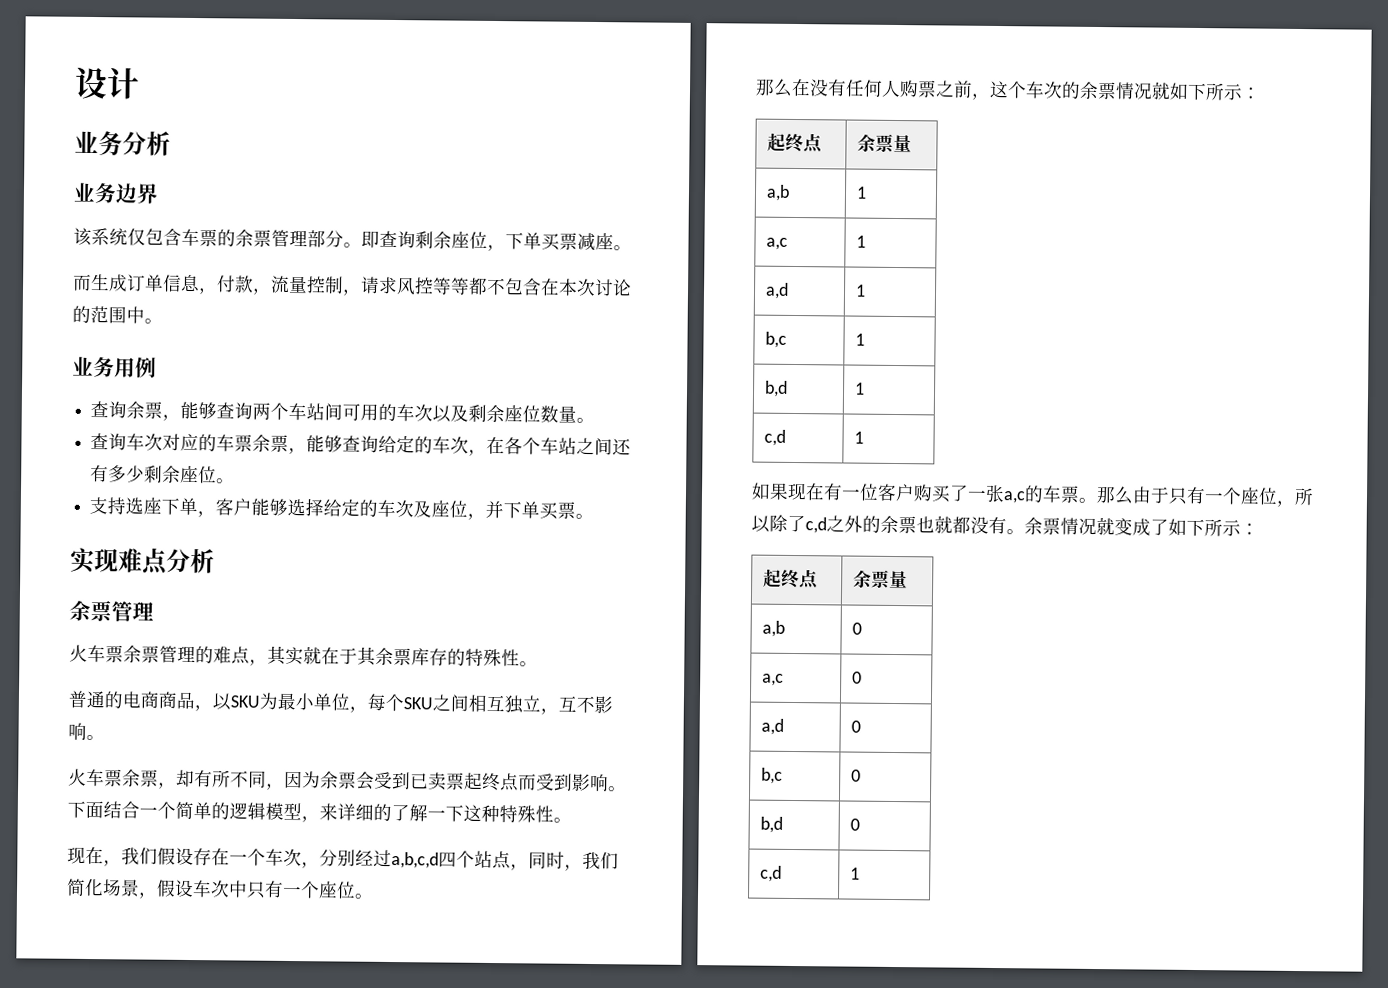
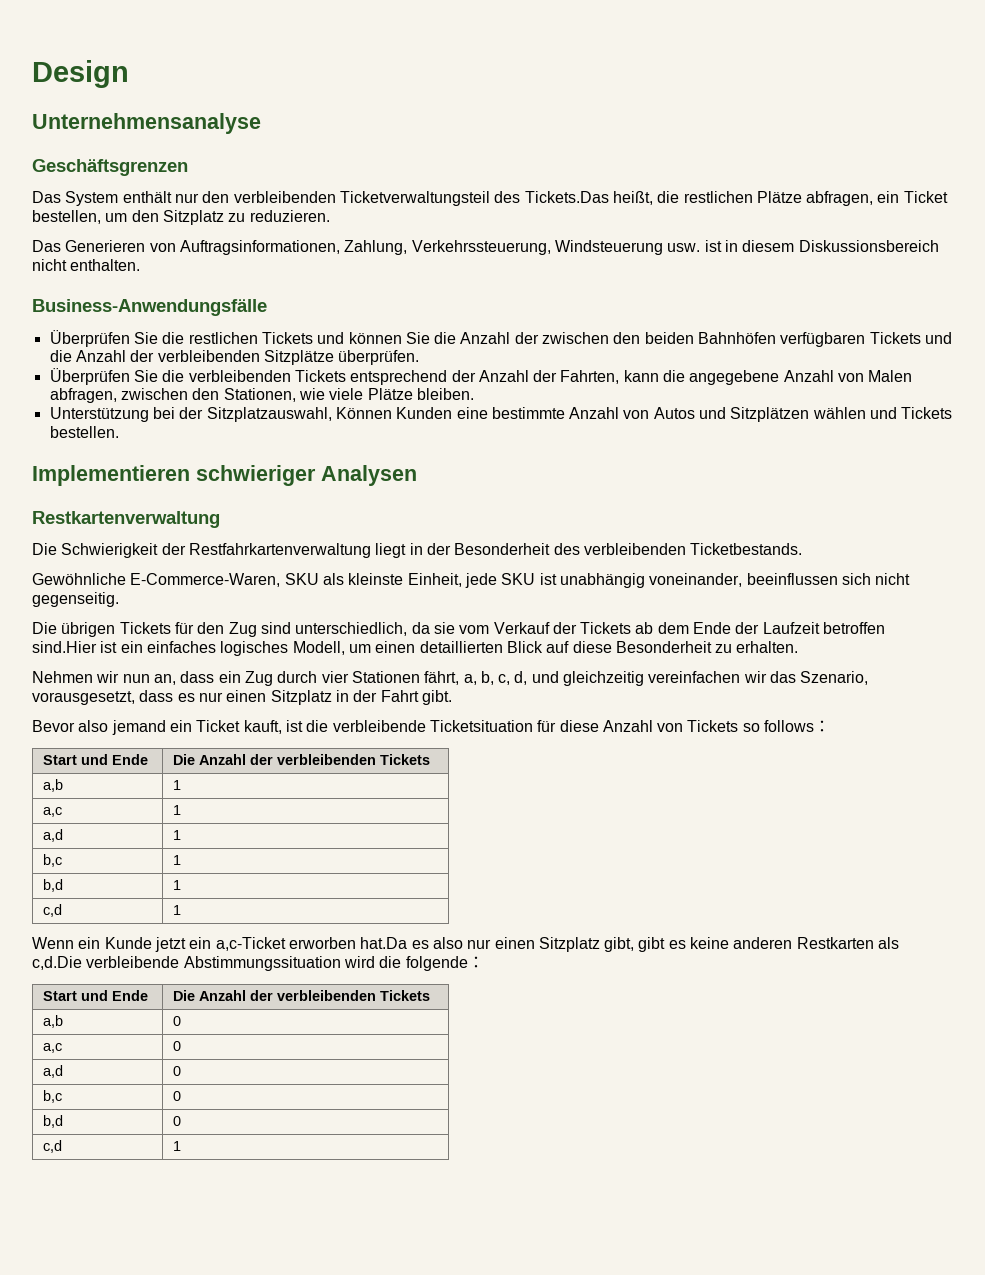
- 设计
- 业务分析
- 业务边界
- 该系统仅包含车票的余票管理部分。即查询剩余座位，下单买票减座。
- 而生成订单信息，付款，流量控制，请求风控等等都不包含在本次讨论的范围中。
- 业务用例
- 查询余票，能够查询两个车站间可用的车次以及剩余座位数量。
- 查询车次对应的车票余票，能够查询给定的车次，在各个车站之间还有多少剩余座位。
- 支持选座下单，客户能够选择给定的车次及座位，并下单买票。
- 实现难点分析
- 余票管理
- 火车票余票管理的难点，其实就在于其余票库存的特殊性。
- 普通的电商商品，以SKU为最小单位，每个SKU之间相互独立，互不影响。
- 火车票余票，却有所不同，因为余票会受到已卖票起终点而受到影响。下面结合一个简单的逻辑模型，来详细的了解一下这种特殊性。
- 现在，我们假设存在一个车次，分别经过a,b,c,d四个站点，同时，我们简化场景，假设车次中只有一个座位。
- 那么在没有任何人购票之前，这个车次的余票情况就如下所示：
- 起终点 | 余票量
+ Design
+ Unternehmensanalyse
+ Geschäftsgrenzen
+ Das System enthält nur den verbleibenden Ticketverwaltungsteil des Tickets.Das heißt, die restlichen Plätze abfragen, ein Ticket bestellen, um den Sitzplatz zu reduzieren.
+ Das Generieren von Auftragsinformationen, Zahlung, Verkehrssteuerung, Windsteuerung usw. ist in diesem Diskussionsbereich nicht enthalten.
+ Business-Anwendungsfälle
+ Überprüfen Sie die restlichen Tickets und können Sie die Anzahl der zwischen den beiden Bahnhöfen verfügbaren Tickets und die Anzahl der verbleibenden Sitzplätze überprüfen.
+ Überprüfen Sie die verbleibenden Tickets entsprechend der Anzahl der Fahrten, kann die angegebene Anzahl von Malen abfragen, zwischen den Stationen, wie viele Plätze bleiben.
+ Unterstützung bei der Sitzplatzauswahl, Können Kunden eine bestimmte Anzahl von Autos und Sitzplätzen wählen und Tickets bestellen.
+ Implementieren schwieriger Analysen
+ Restkartenverwaltung
+ Die Schwierigkeit der Restfahrkartenverwaltung liegt in der Besonderheit des verbleibenden Ticketbestands.
+ Gewöhnliche E-Commerce-Waren, SKU als kleinste Einheit, jede SKU ist unabhängig voneinander, beeinflussen sich nicht gegenseitig.
+ Die übrigen Tickets für den Zug sind unterschiedlich, da sie vom Verkauf der Tickets ab dem Ende der Laufzeit betroffen sind.Hier ist ein einfaches logisches Modell, um einen detaillierten Blick auf diese Besonderheit zu erhalten.
+ Nehmen wir nun an, dass ein Zug durch vier Stationen fährt, a, b, c, d, und gleichzeitig vereinfachen wir das Szenario, vorausgesetzt, dass es nur einen Sitzplatz in der Fahrt gibt.
+ Bevor also jemand ein Ticket kauft, ist die verbleibende Ticketsituation für diese Anzahl von Tickets so follows：
+ Start und Ende | Die Anzahl der verbleibenden Tickets
- 如果现在有一位客户购买了一张a,c的车票。那么由于只有一个座位，所以除了c,d之外的余票也就都没有。余票情况就变成了如下所示：
- 起终点 | 余票量
+ Wenn ein Kunde jetzt ein a,c-Ticket erworben hat.Da es also nur einen Sitzplatz gibt, gibt es keine anderen Restkarten als c,d.Die verbleibende Abstimmungssituation wird die folgende：
+ Start und Ende | Die Anzahl der verbleibenden Tickets

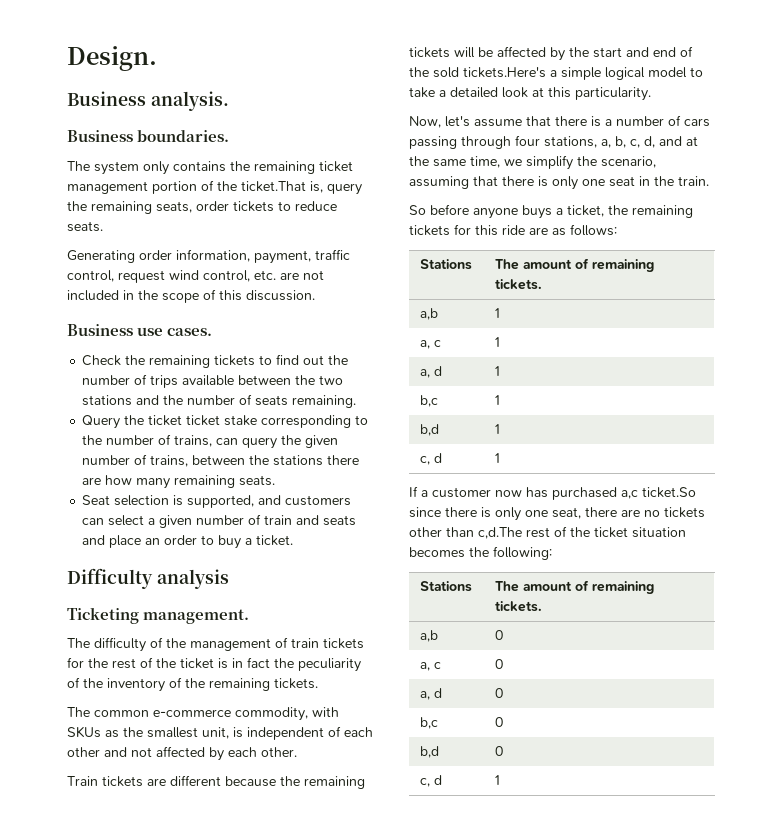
- Design
- Unternehmensanalyse
- Geschäftsgrenzen
- Das System enthält nur den verbleibenden Ticketverwaltungsteil des Tickets.Das heißt, die restlichen Plätze abfragen, ein Ticket bestellen, um den Sitzplatz zu reduzieren.
- Das Generieren von Auftragsinformationen, Zahlung, Verkehrssteuerung, Windsteuerung usw. ist in diesem Diskussionsbereich nicht enthalten.
- Business-Anwendungsfälle
- Überprüfen Sie die restlichen Tickets und können Sie die Anzahl der zwischen den beiden Bahnhöfen verfügbaren Tickets und die Anzahl der verbleibenden Sitzplätze überprüfen.
- Überprüfen Sie die verbleibenden Tickets entsprechend der Anzahl der Fahrten, kann die angegebene Anzahl von Malen abfragen, zwischen den Stationen, wie viele Plätze bleiben.
- Unterstützung bei der Sitzplatzauswahl, Können Kunden eine bestimmte Anzahl von Autos und Sitzplätzen wählen und Tickets bestellen.
- Implementieren schwieriger Analysen
- Restkartenverwaltung
- Die Schwierigkeit der Restfahrkartenverwaltung liegt in der Besonderheit des verbleibenden Ticketbestands.
- Gewöhnliche E-Commerce-Waren, SKU als kleinste Einheit, jede SKU ist unabhängig voneinander, beeinflussen sich nicht gegenseitig.
- Die übrigen Tickets für den Zug sind unterschiedlich, da sie vom Verkauf der Tickets ab dem Ende der Laufzeit betroffen sind.Hier ist ein einfaches logisches Modell, um einen detaillierten Blick auf diese Besonderheit zu erhalten.
- Nehmen wir nun an, dass ein Zug durch vier Stationen fährt, a, b, c, d, und gleichzeitig vereinfachen wir das Szenario, vorausgesetzt, dass es nur einen Sitzplatz in der Fahrt gibt.
- Bevor also jemand ein Ticket kauft, ist die verbleibende Ticketsituation für diese Anzahl von Tickets so follows：
- Start und Ende | Die Anzahl der verbleibenden Tickets
+ Design.
+ Business analysis.
+ Business boundaries.
+ The system only contains the remaining ticket management portion of the ticket.That is, query the remaining seats, order tickets to reduce seats.
+ Generating order information, payment, traffic control, request wind control, etc. are not included in the scope of this discussion.
+ Business use cases.
+ Check the remaining tickets to find out the number of trips available between the two stations and the number of seats remaining.
+ Query the ticket ticket stake corresponding to the number of trains, can query the given number of trains, between the stations there are how many remaining seats.
+ Seat selection is supported, and customers can select a given number of train and seats and place an order to buy a ticket.
+ Difficulty analysis
+ Ticketing management.
+ The difficulty of the management of train tickets for the rest of the ticket is in fact the peculiarity of the inventory of the remaining tickets.
+ The common e-commerce commodity, with SKUs as the smallest unit, is independent of each other and not affected by each other.
+ Train tickets are different because the remaining tickets will be affected by the start and end of the sold tickets.Here's a simple logical model to take a detailed look at this particularity.
+ Now, let's assume that there is a number of cars passing through four stations, a, b, c, d, and at the same time, we simplify the scenario, assuming that there is only one seat in the train.
+ So before anyone buys a ticket, the remaining tickets for this ride are as follows:
+ Stations | The amount of remaining tickets.
- a,c | 1
- a,d | 1
+ a, c | 1
+ a, d | 1
  b,d | 1
- c,d | 1
- Wenn ein Kunde jetzt ein a,c-Ticket erworben hat.Da es also nur einen Sitzplatz gibt, gibt es keine anderen Restkarten als c,d.Die verbleibende Abstimmungssituation wird die folgende：
- Start und Ende | Die Anzahl der verbleibenden Tickets
+ c, d | 1
+ If a customer now has purchased a,c ticket.So since there is only one seat, there are no tickets other than c,d.The rest of the ticket situation becomes the following:
+ Stations | The amount of remaining tickets.
- a,c | 0
- a,d | 0
+ a, c | 0
+ a, d | 0
  b,d | 0
- c,d | 1
+ c, d | 1

